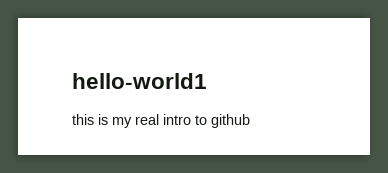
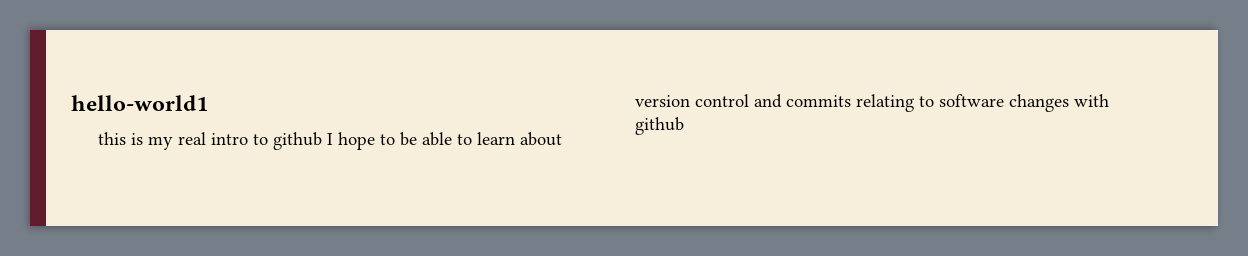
- this is my real intro to github
+ this is my real intro to github I hope to be able to learn about version control and commits relating to software changes with github

